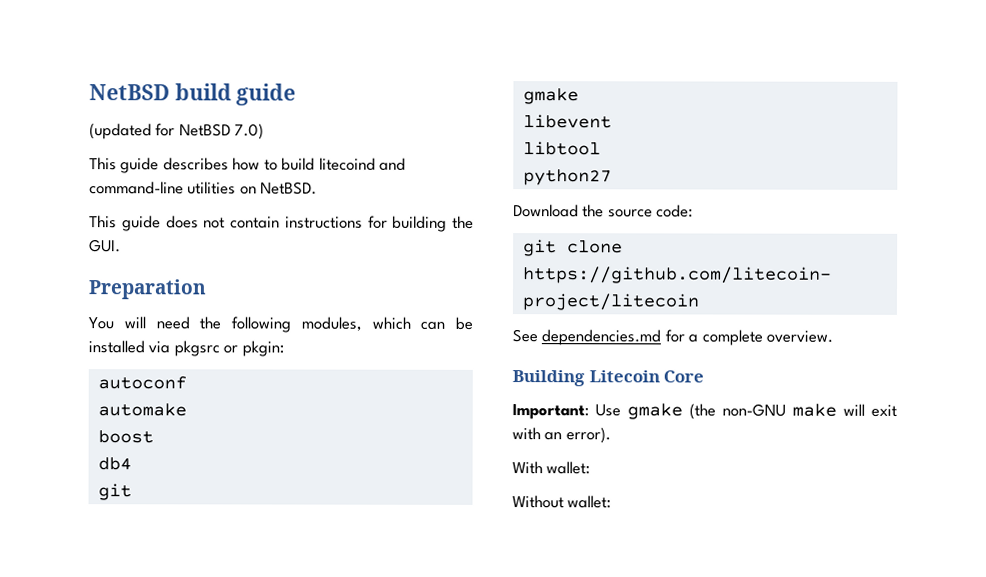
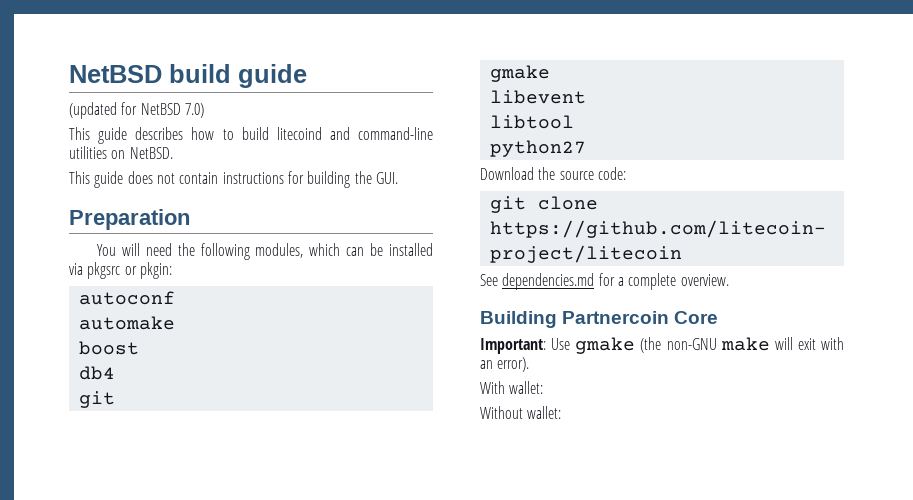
- Building Litecoin Core
+ Building Partnercoin Core

